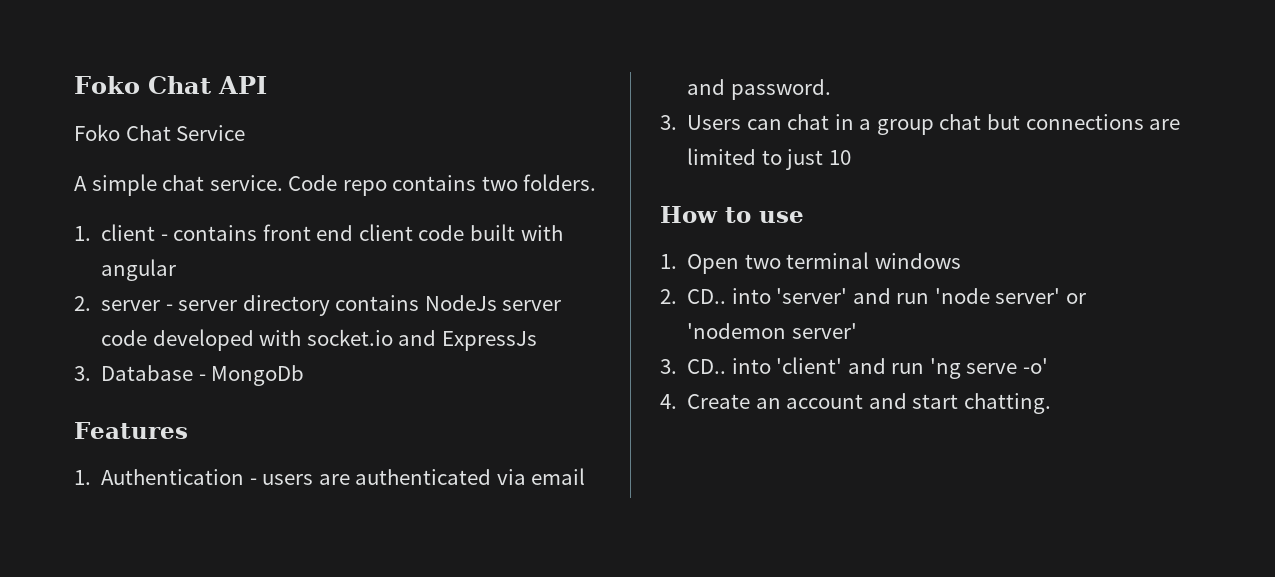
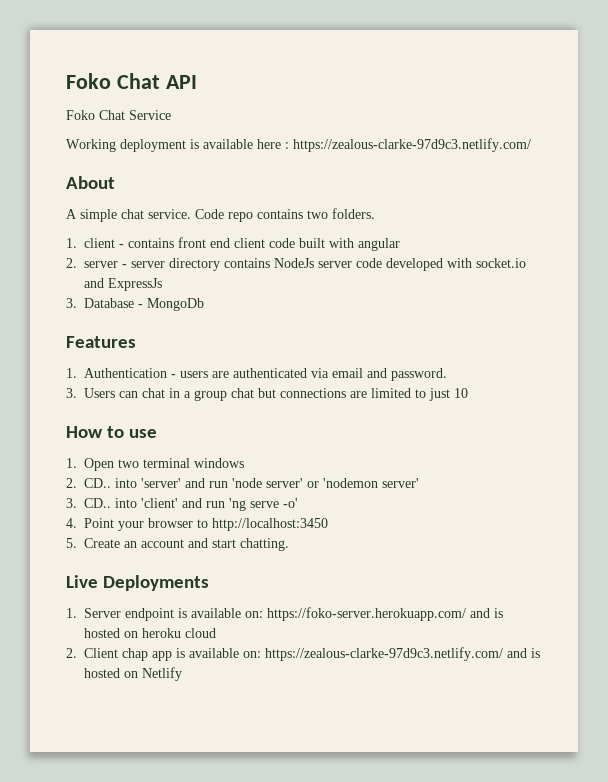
+ Working deployment is available here : https://zealous-clarke-97d9c3.netlify.com/
+ About
- 4. Create an account and start chatting.
+ 4. Point your browser to http://localhost:3450
+ 5. Create an account and start chatting.
+ Live Deployments
+ 1. Server endpoint is available on: https://foko-server.herokuapp.com/ and is hosted on heroku cloud
+ 2. Client chap app is available on: https://zealous-clarke-97d9c3.netlify.com/ and is hosted on Netlify

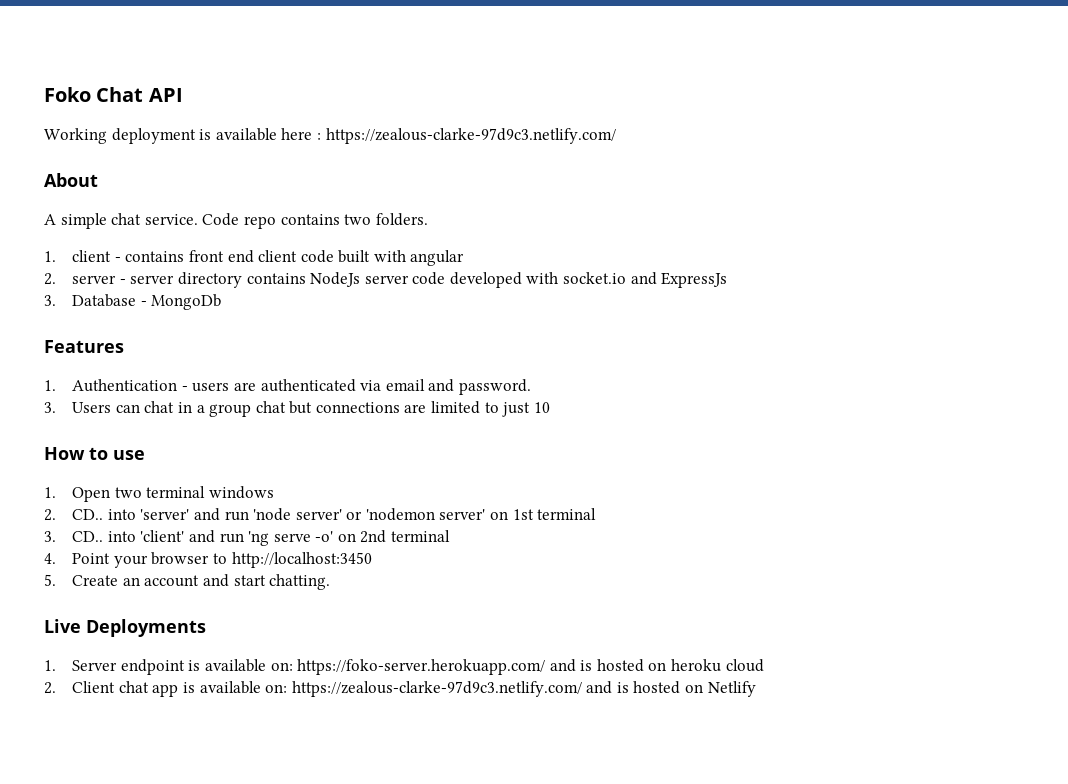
- Foko Chat Service
- 2. CD.. into 'server' and run 'node server' or 'nodemon server'
+ 2. CD.. into 'server' and run 'node server' or 'nodemon server' on 1st terminal
- 3. CD.. into 'client' and run 'ng serve -o'
+ 3. CD.. into 'client' and run 'ng serve -o' on 2nd terminal
- 2. Client chap app is available on: https://zealous-clarke-97d9c3.netlify.com/ and is hosted on Netlify
+ 2. Client chat app is available on: https://zealous-clarke-97d9c3.netlify.com/ and is hosted on Netlify

